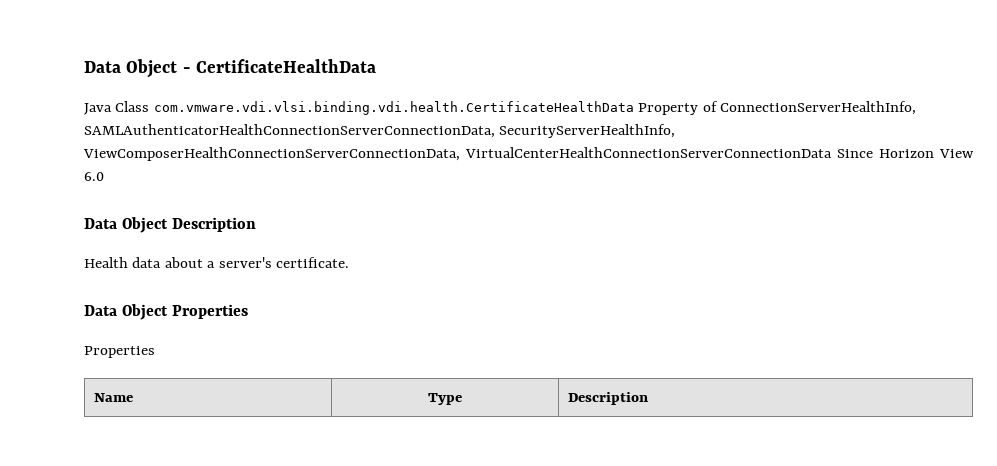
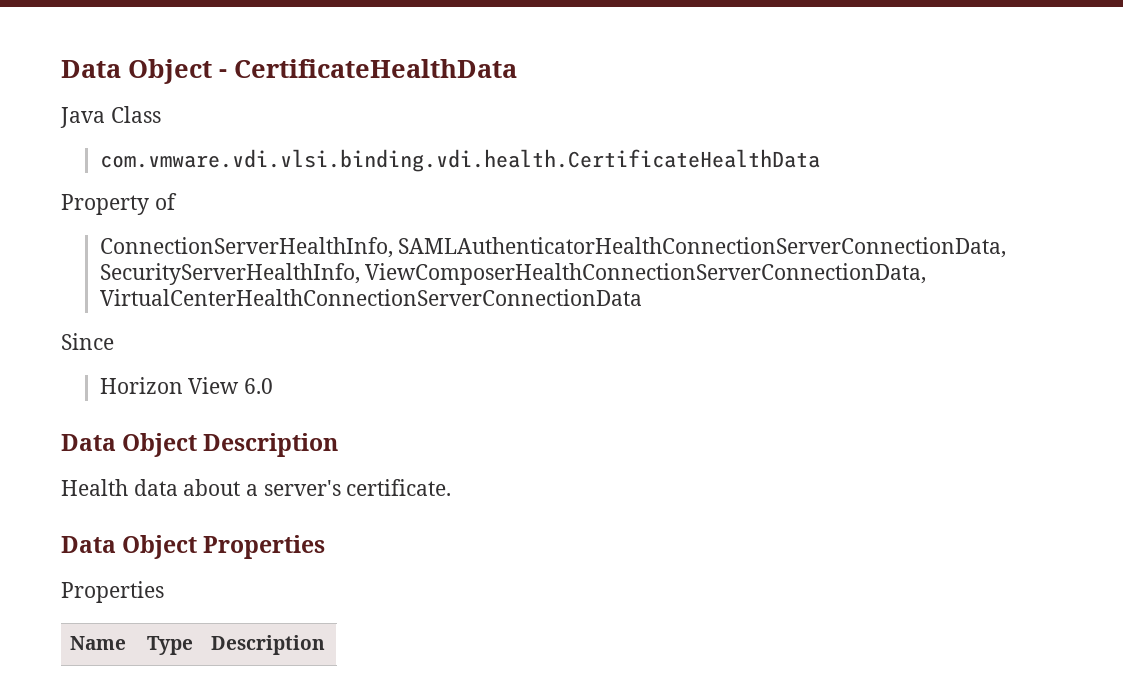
- Java Class com.vmware.vdi.vlsi.binding.vdi.health.CertificateHealthData Property of ConnectionServerHealthInfo, SAMLAuthenticatorHealthConnectionServerConnectionData, SecurityServerHealthInfo, ViewComposerHealthConnectionServerConnectionData, VirtualCenterHealthConnectionServerConnectionData Since Horizon View 6.0
+ Java Class
+ com.vmware.vdi.vlsi.binding.vdi.health.CertificateHealthData
+ Property of
+ ConnectionServerHealthInfo, SAMLAuthenticatorHealthConnectionServerConnectionData, SecurityServerHealthInfo, ViewComposerHealthConnectionServerConnectionData, VirtualCenterHealthConnectionServerConnectionData
+ Since
+ Horizon View 6.0

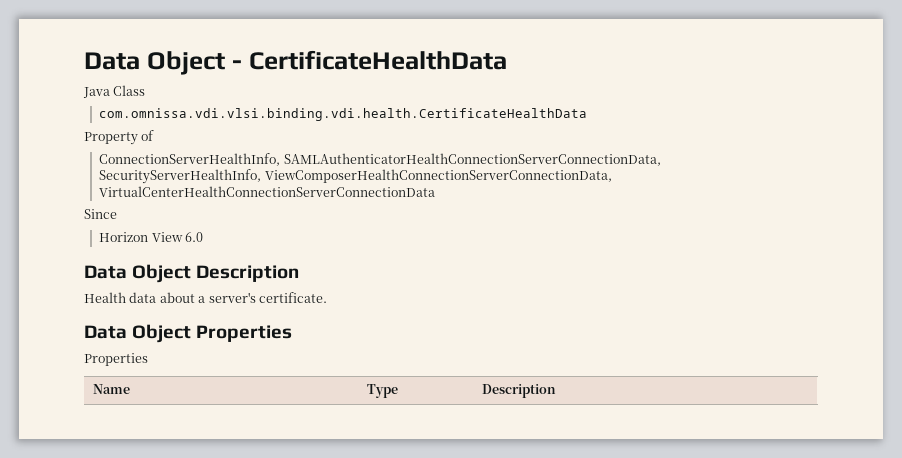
- com.vmware.vdi.vlsi.binding.vdi.health.CertificateHealthData
+ com.omnissa.vdi.vlsi.binding.vdi.health.CertificateHealthData

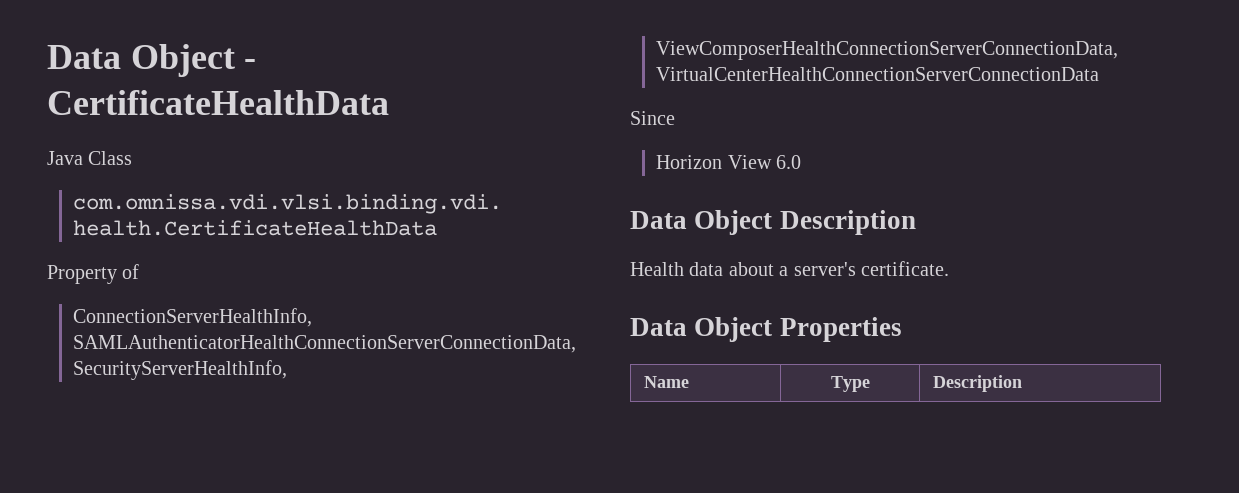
  Data Object Properties
- Properties

